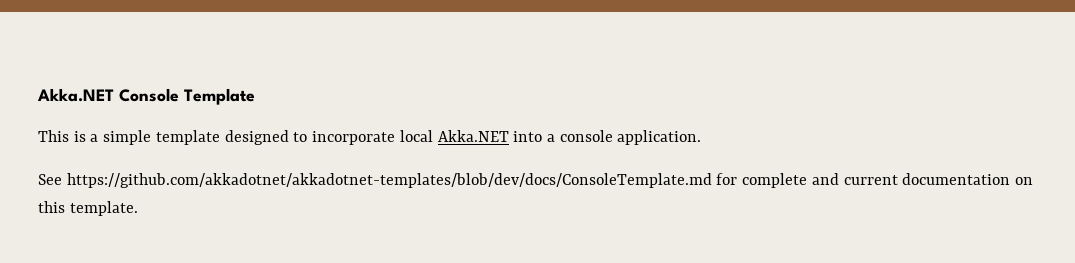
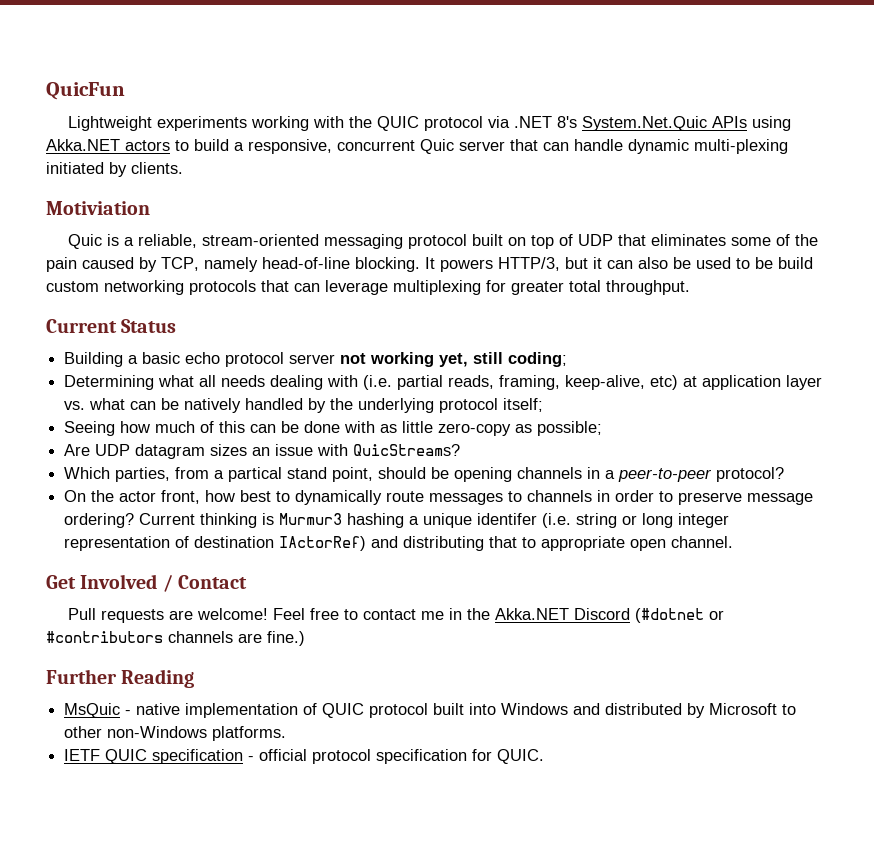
- Akka.NET Console Template
- This is a simple template designed to incorporate local Akka.NET into a console application.
- See https://github.com/akkadotnet/akkadotnet-templates/blob/dev/docs/ConsoleTemplate.md for complete and current documentation on this template.
+ QuicFun
+ Lightweight experiments working with the QUIC protocol via .NET 8's System.Net.Quic APIs using Akka.NET actors to build a responsive, concurrent Quic server that can handle dynamic multi-plexing initiated by clients.
+ Motiviation
+ Quic is a reliable, stream-oriented messaging protocol built on top of UDP that eliminates some of the pain caused by TCP, namely head-of-line blocking. It powers HTTP/3, but it can also be used to be build custom networking protocols that can leverage multiplexing for greater total throughput.
+ Current Status
+ Building a basic echo protocol server not working yet, still coding;
+ Determining what all needs dealing with (i.e. partial reads, framing, keep-alive, etc) at application layer vs. what can be natively handled by the underlying protocol itself;
+ Seeing how much of this can be done with as little zero-copy as possible;
+ Are UDP datagram sizes an issue with QuicStreams?
+ Which parties, from a partical stand point, should be opening channels in a peer-to-peer protocol?
+ On the actor front, how best to dynamically route messages to channels in order to preserve message ordering? Current thinking is Murmur3 hashing a unique identifer (i.e. string or long integer representation of destination IActorRef) and distributing that to appropriate open channel.
+ Get Involved / Contact
+ Pull requests are welcome! Feel free to contact me in the Akka.NET Discord (#dotnet or #contributors channels are fine.)
+ Further Reading
+ MsQuic - native implementation of QUIC protocol built into Windows and distributed by Microsoft to other non-Windows platforms.
+ IETF QUIC specification - official protocol specification for QUIC.

